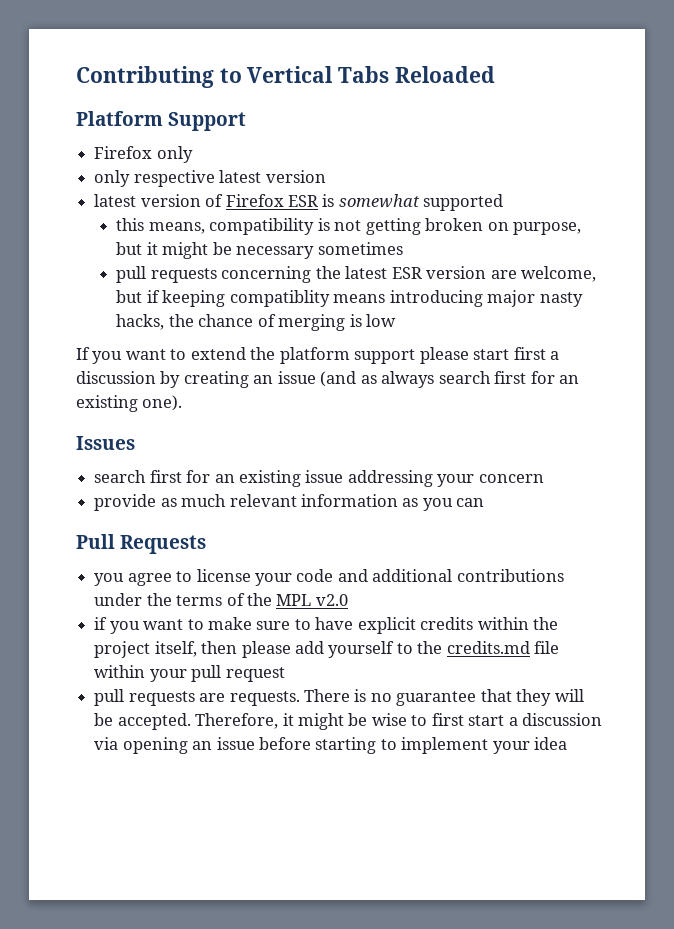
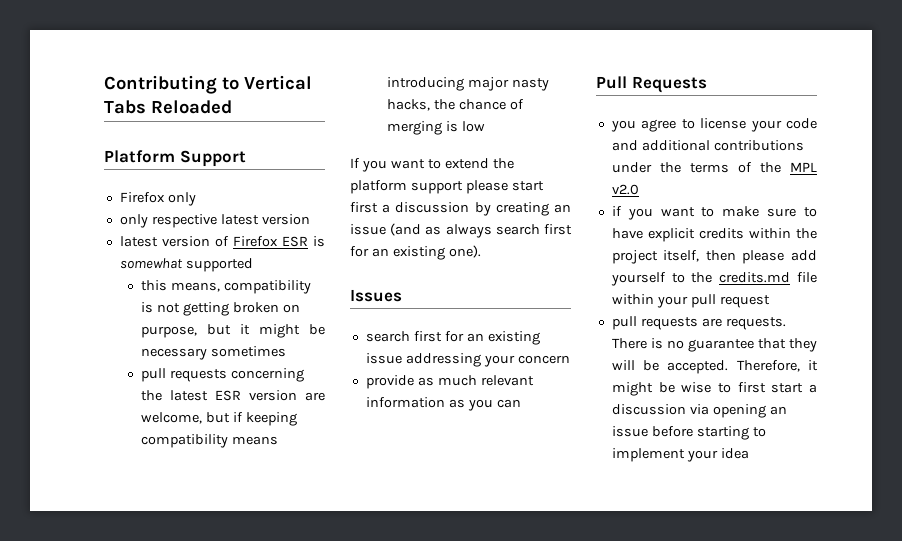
- pull requests concerning the latest ESR version are welcome, but if keeping compatiblity means introducing major nasty hacks, the chance of merging is low
+ pull requests concerning the latest ESR version are welcome, but if keeping compatibility means introducing major nasty hacks, the chance of merging is low

